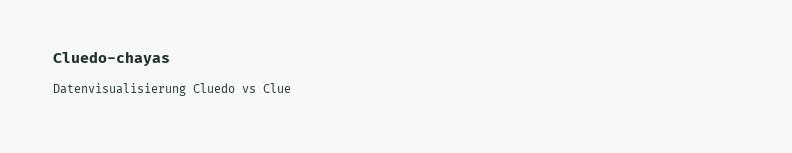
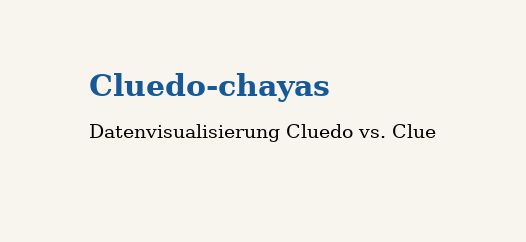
- Datenvisualisierung Cluedo vs Clue
+ Datenvisualisierung Cluedo vs. Clue

